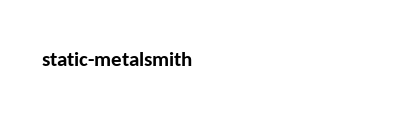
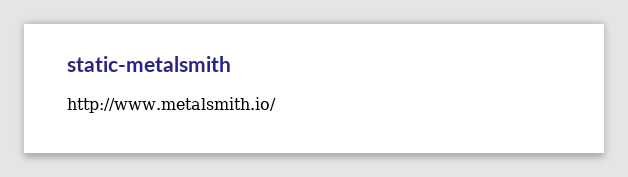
+ http://www.metalsmith.io/

